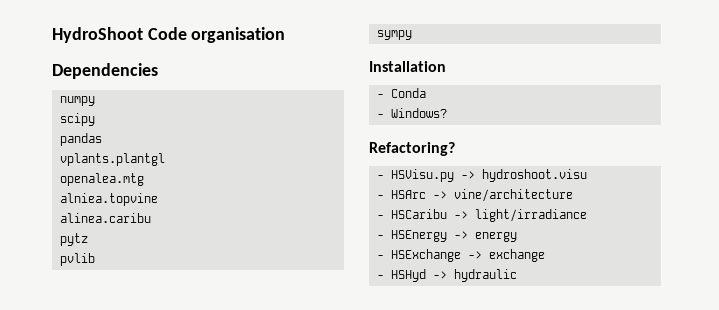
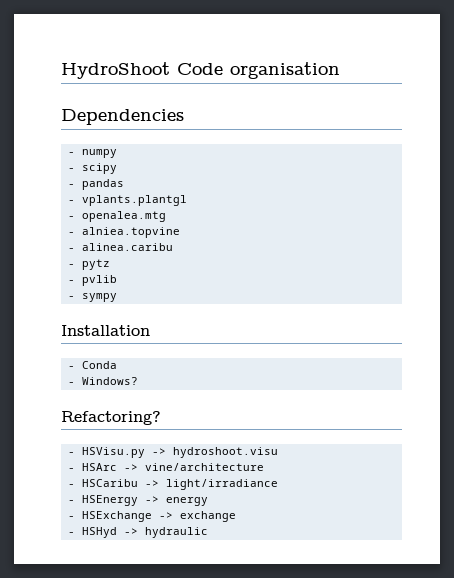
- numpy
+ - numpy
- scipy
+ - scipy
- pandas
+ - pandas
- vplants.plantgl
+ - vplants.plantgl
- openalea.mtg
+ - openalea.mtg
- alniea.topvine
+ - alniea.topvine
- alinea.caribu
+ - alinea.caribu
- pytz
+ - pytz
- pvlib
+ - pvlib
- sympy
+ - sympy

